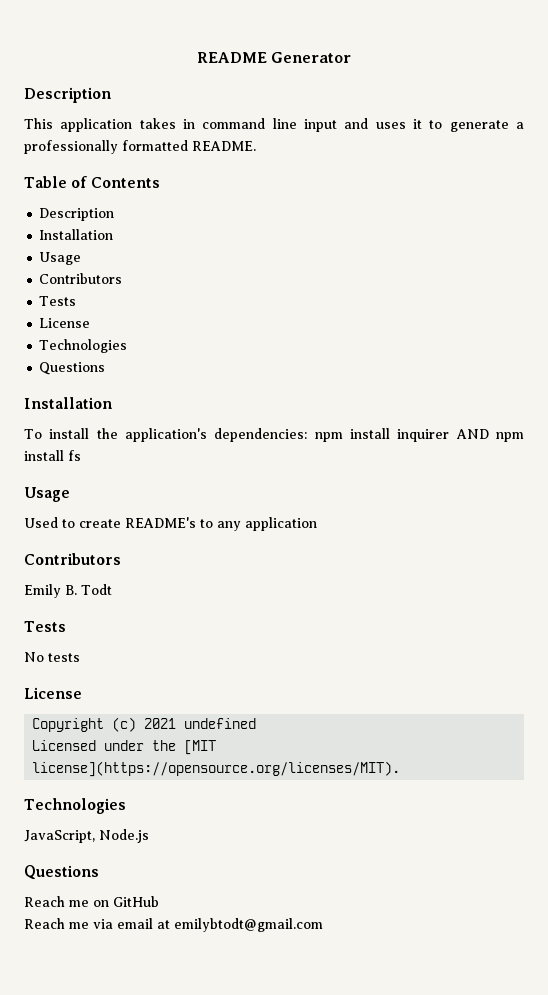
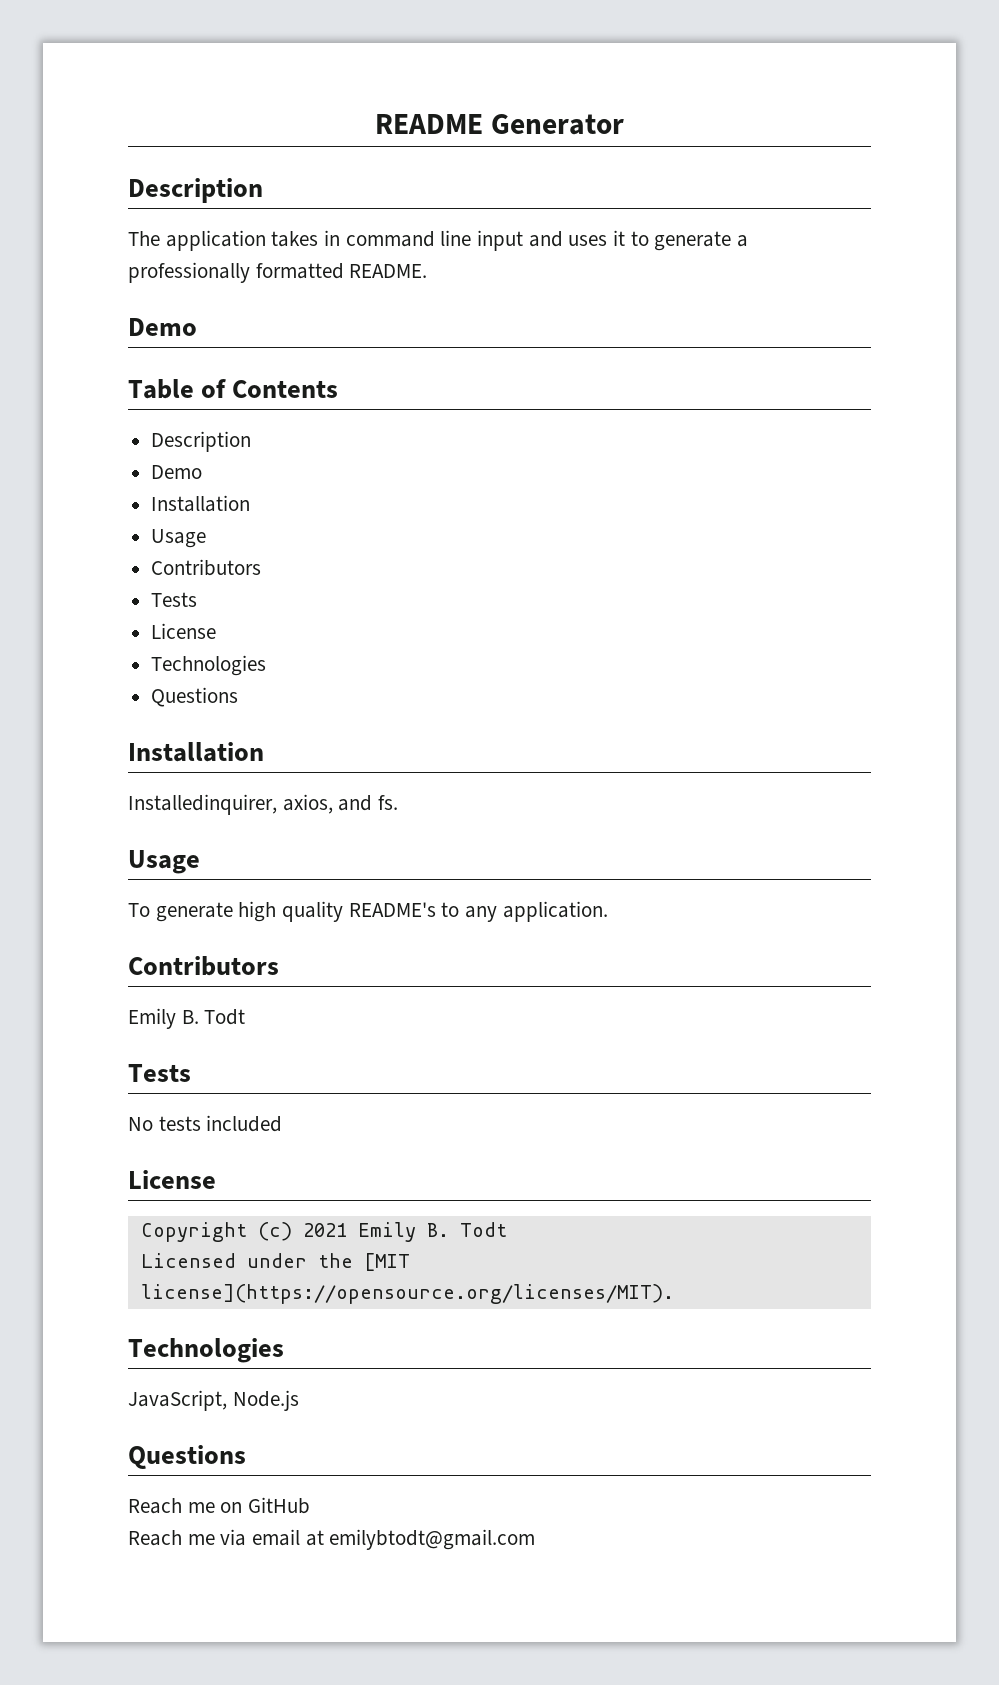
- This application takes in command line input and uses it to generate a professionally formatted README.
+ The application takes in command line input and uses it to generate a professionally formatted README.
+ Demo
  Table of Contents
  Description
+ Demo
- To install the application's dependencies: npm install inquirer AND npm install fs
+ Installedinquirer, axios, and fs.
  Usage
- Used to create README's to any application
+ To generate high quality README's to any application.
- No tests
+ No tests included
- Copyright (c) 2021 undefined
+ Copyright (c) 2021 Emily B. Todt

